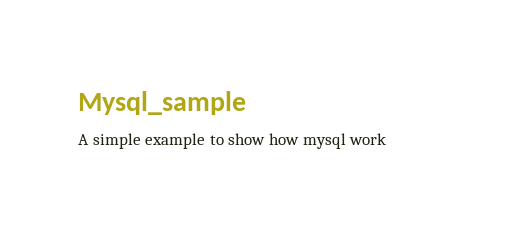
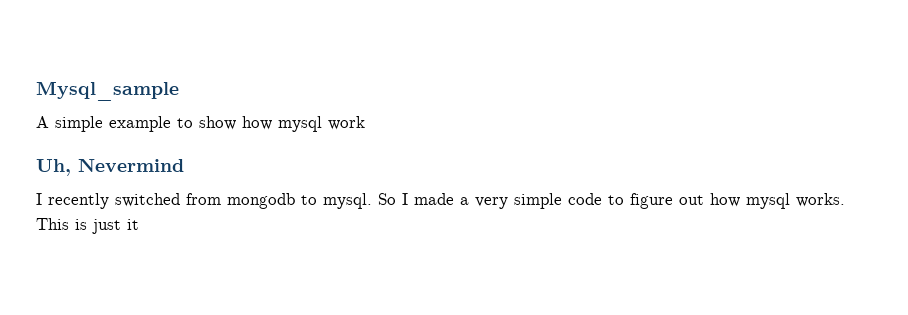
+ Uh, Nevermind
+ I recently switched from mongodb to mysql. So I made a very simple code to figure out how mysql works. This is just it

